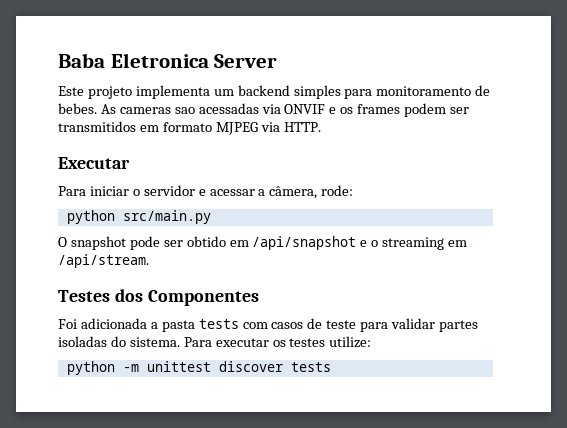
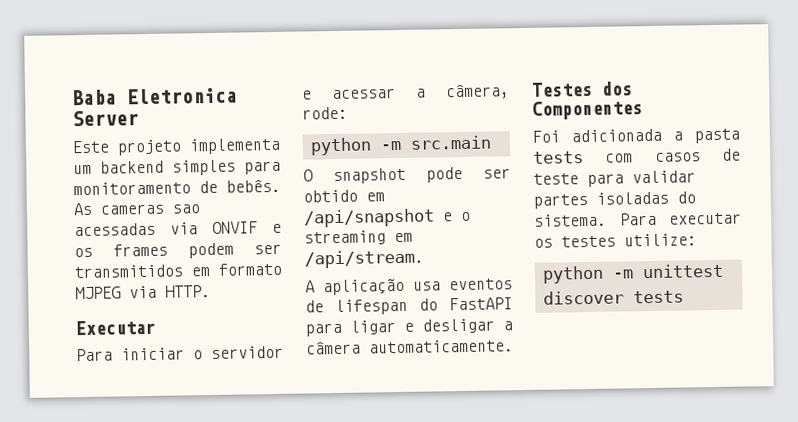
- Este projeto implementa um backend simples para monitoramento de bebes.
+ Este projeto implementa um backend simples para monitoramento de bebês.
- python src/main.py
+ python -m src.main
+ A aplicação usa eventos de lifespan do FastAPI para ligar e desligar a câmera automaticamente.

